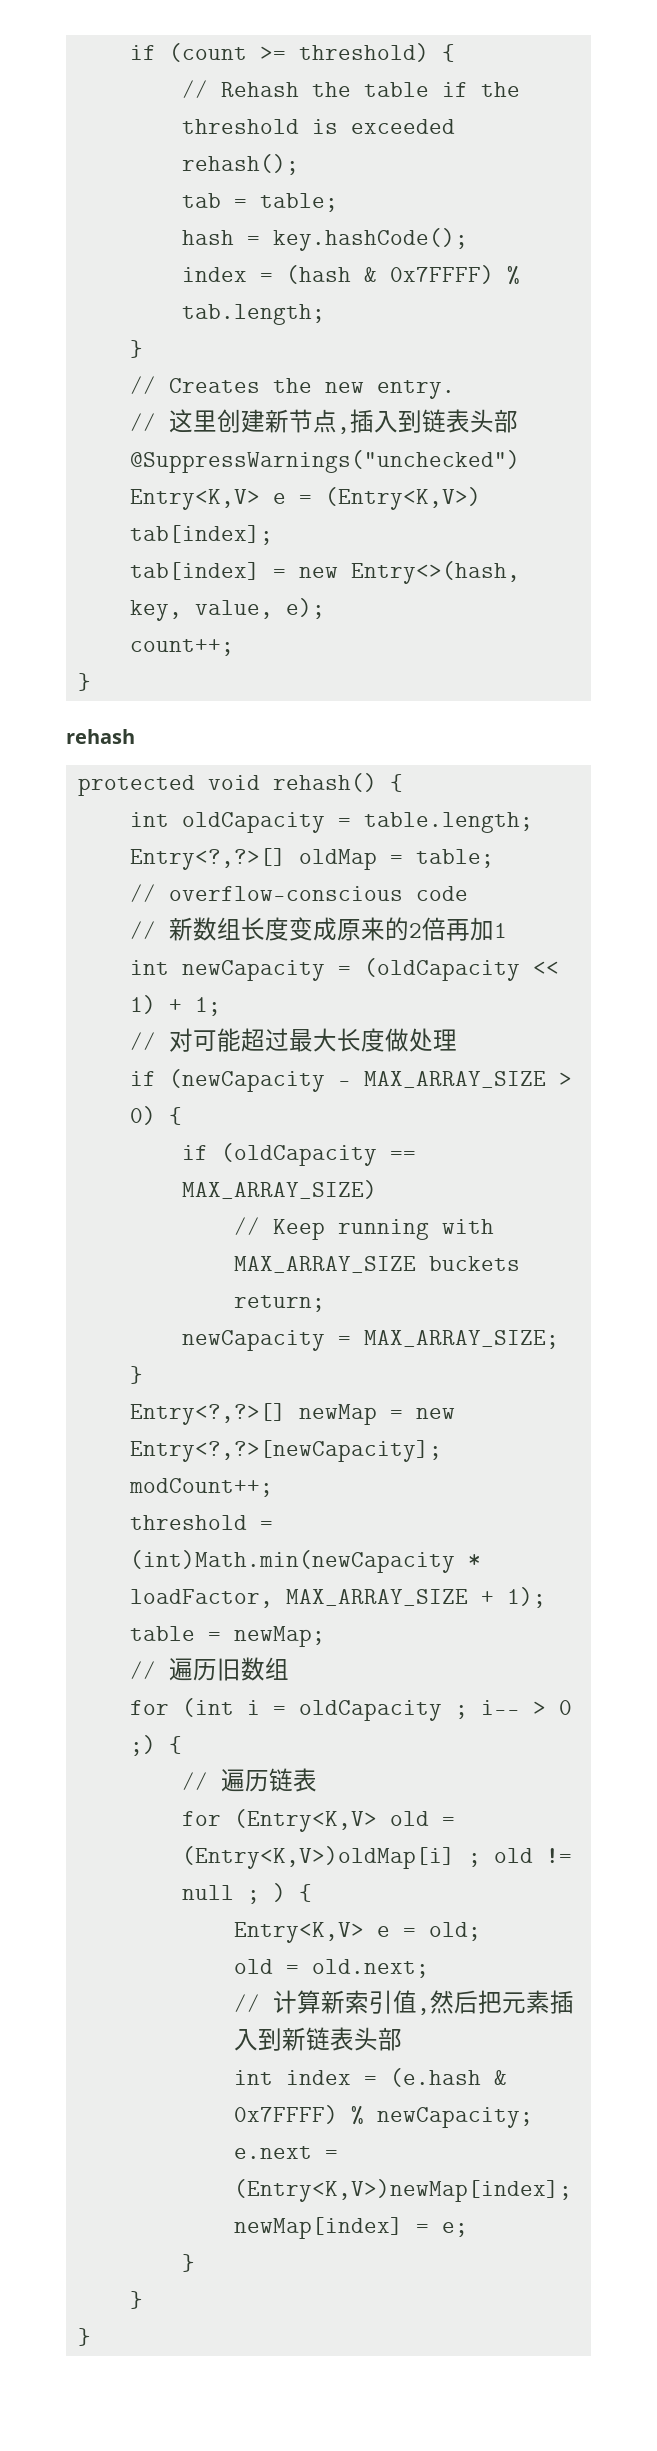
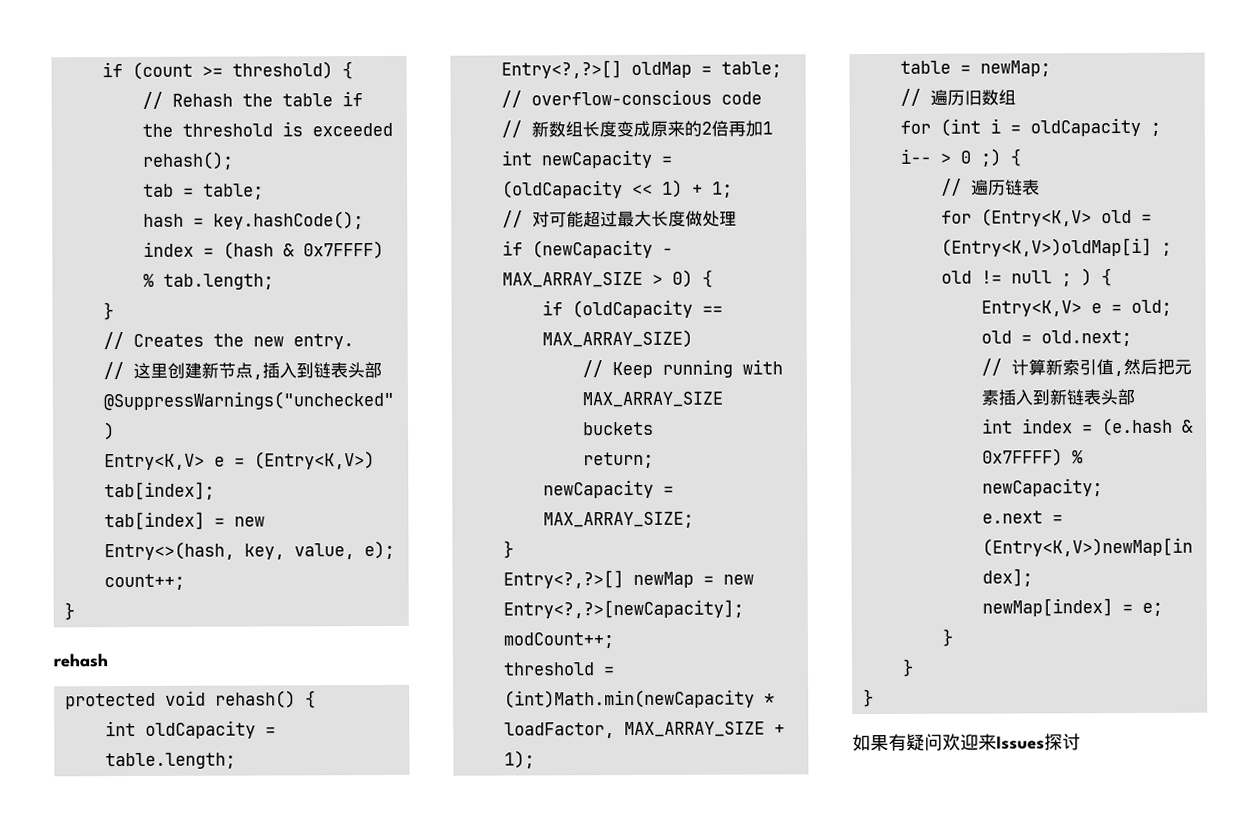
+ 如果有疑问欢迎来Issues探讨

